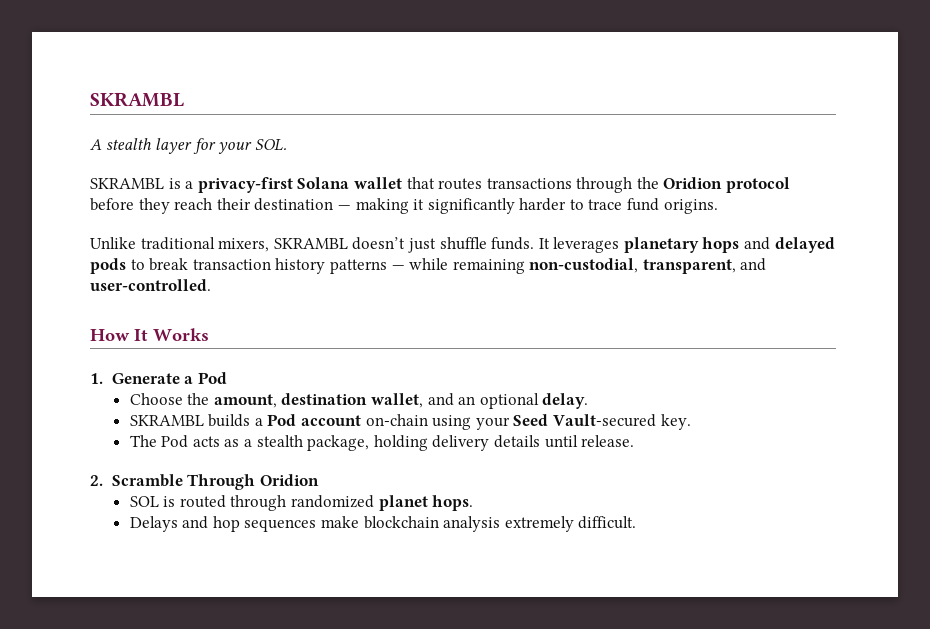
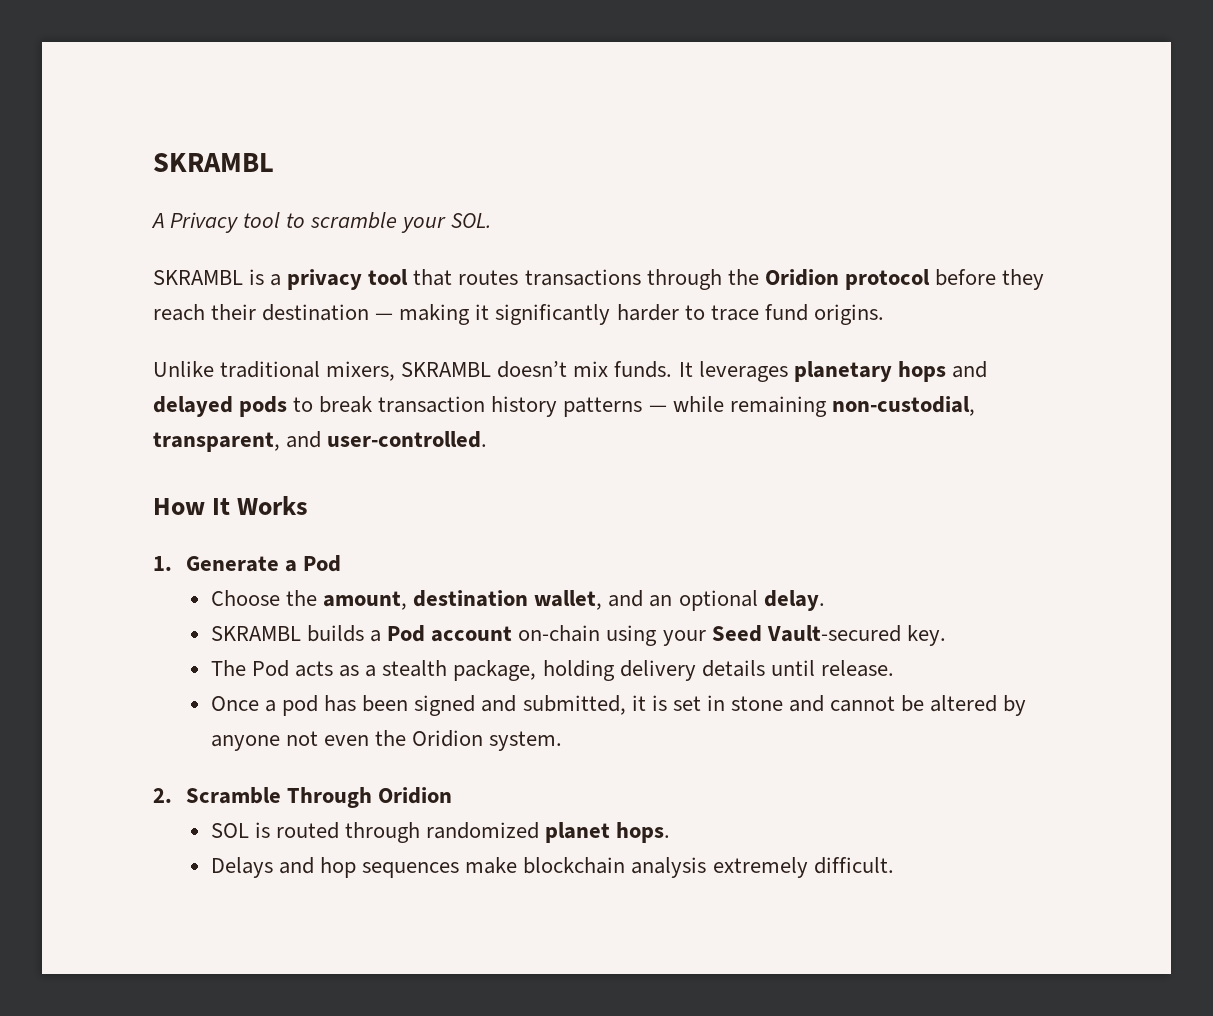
- A stealth layer for your SOL.
+ A Privacy tool to scramble your SOL.
- SKRAMBL is a privacy-first Solana wallet that routes transactions through the Oridion protocol before they reach their destination — making it significantly harder to trace fund origins.
+ SKRAMBL is a privacy tool that routes transactions through the Oridion protocol before they reach their destination — making it significantly harder to trace fund origins.
- Unlike traditional mixers, SKRAMBL doesn’t just shuffle funds.
+ Unlike traditional mixers, SKRAMBL doesn’t mix funds.
+ Once a pod has been signed and submitted, it is set in stone and cannot be altered by anyone not even the Oridion system.

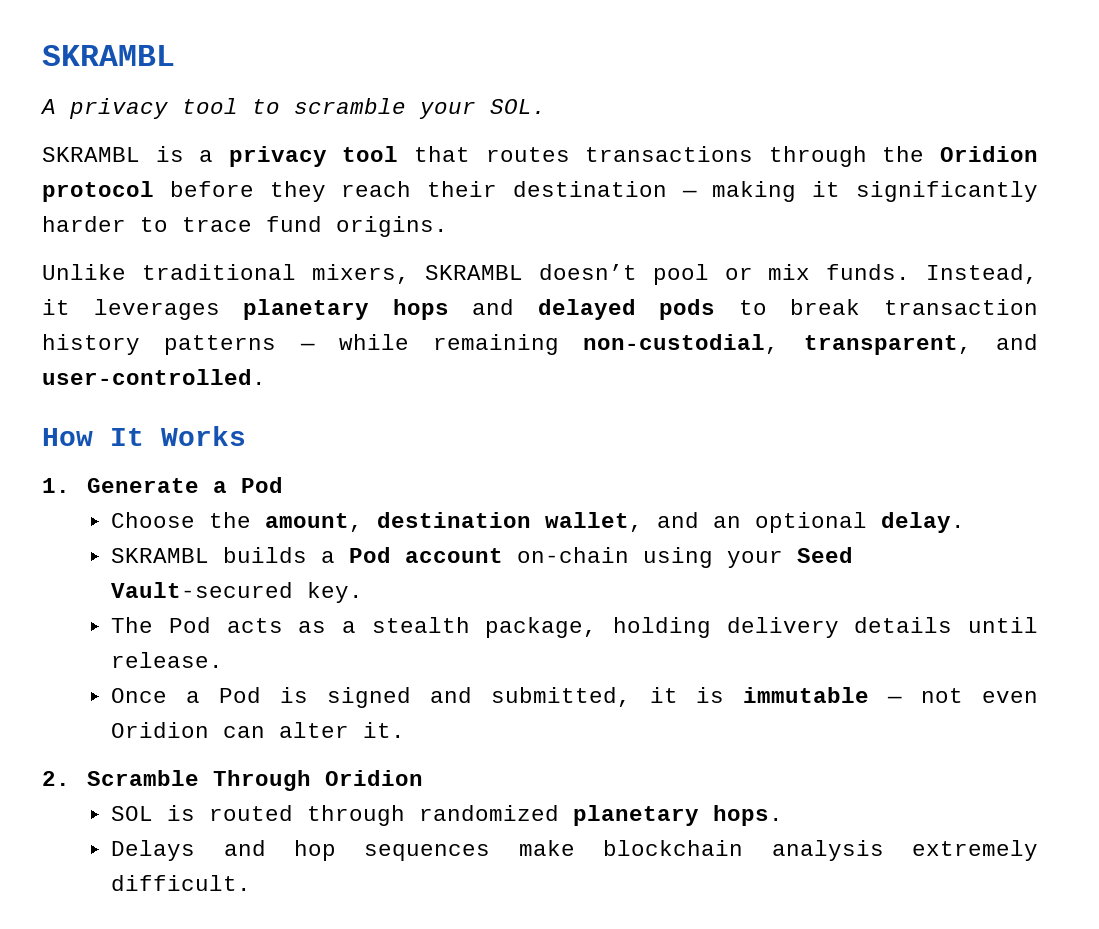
- A Privacy tool to scramble your SOL.
+ A privacy tool to scramble your SOL.
- Unlike traditional mixers, SKRAMBL doesn’t mix funds. It leverages planetary hops and delayed pods to break transaction history patterns — while remaining non-custodial, transparent, and user-controlled.
+ Unlike traditional mixers, SKRAMBL doesn’t pool or mix funds. Instead, it leverages planetary hops and delayed pods to break transaction history patterns — while remaining non-custodial, transparent, and user-controlled.
- Once a pod has been signed and submitted, it is set in stone and cannot be altered by anyone not even the Oridion system.
+ Once a Pod is signed and submitted, it is immutable — not even Oridion can alter it.
- SOL is routed through randomized planet hops.
+ SOL is routed through randomized planetary hops.

